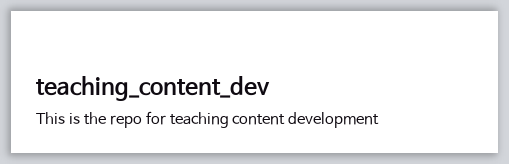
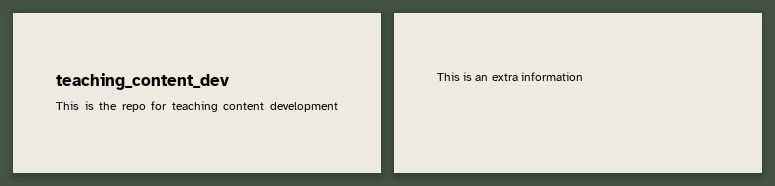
- This is the repo for teaching content development
+ This is the repo for teaching content development This is an extra information

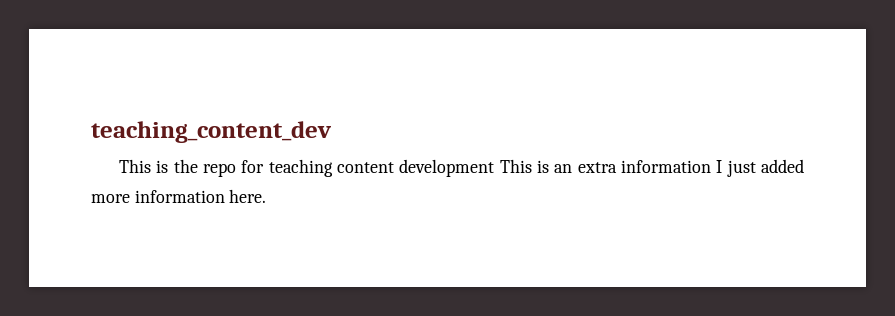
- This is the repo for teaching content development This is an extra information
+ This is the repo for teaching content development This is an extra information I just added more information here.

